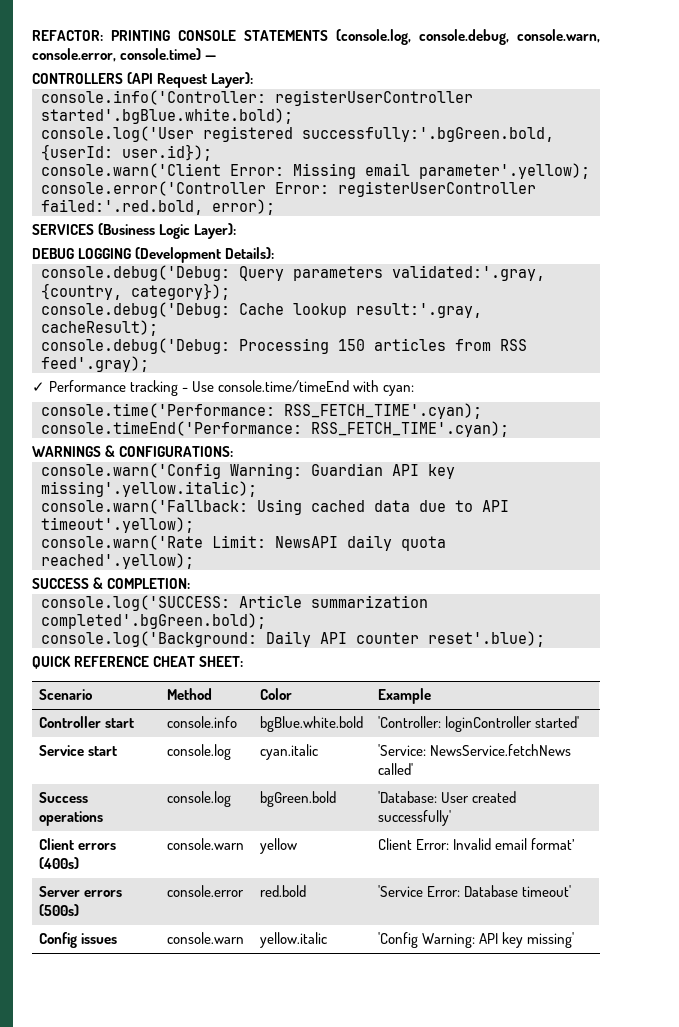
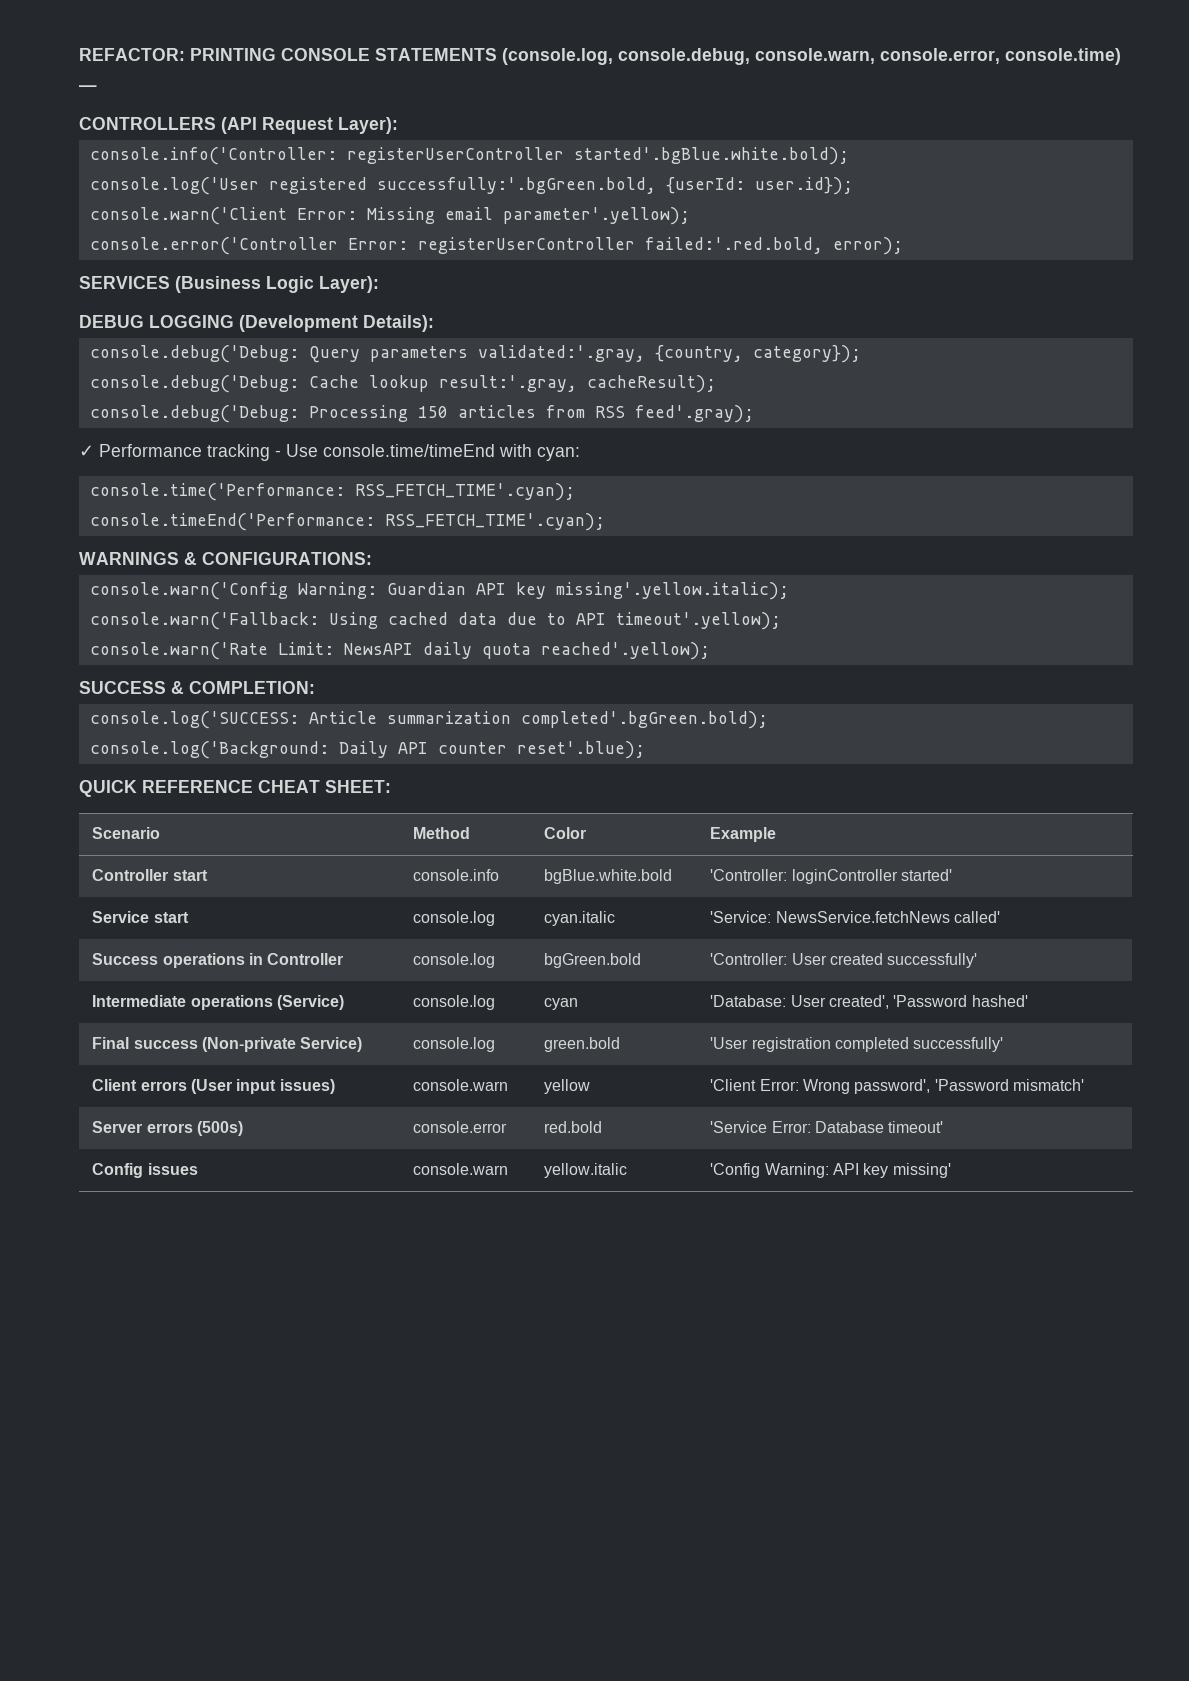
- Success operations | console.log | bgGreen.bold | 'Database: User created successfully'
+ Success operations in Controller | console.log | bgGreen.bold | 'Controller: User created successfully'
+ Intermediate operations (Service) | console.log | cyan | 'Database: User created', 'Password hashed'
+ Final success (Non-private Service) | console.log | green.bold | 'User registration completed successfully'
- Client errors (400s) | console.warn | yellow | Client Error: Invalid email format’
+ Client errors (User input issues) | console.warn | yellow | 'Client Error: Wrong password', 'Password mismatch'

